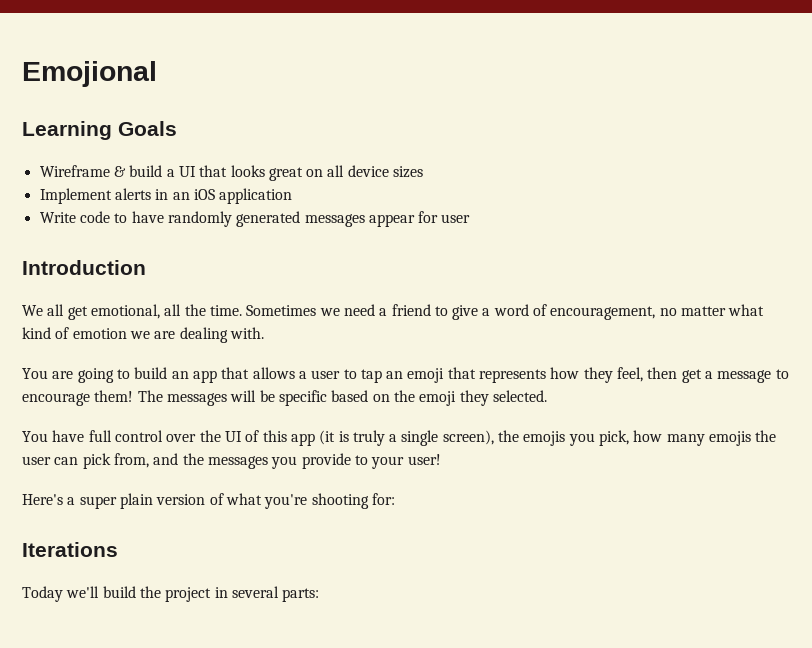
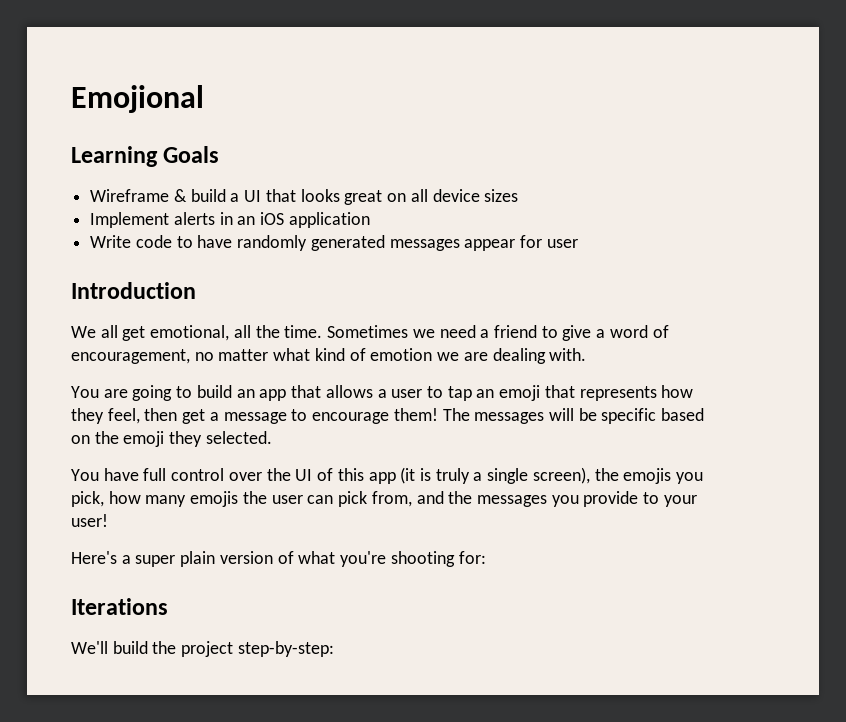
- Today we'll build the project in several parts:
+ We'll build the project step-by-step:

